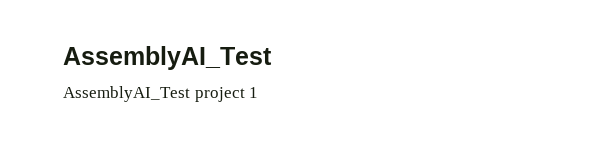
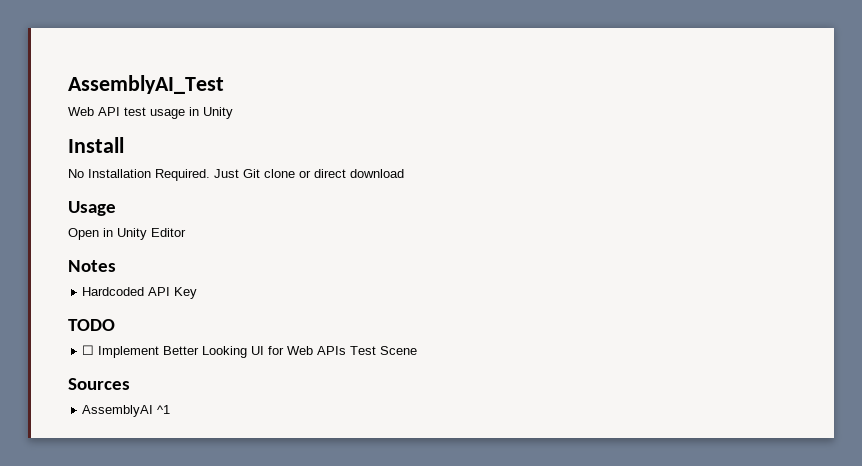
- AssemblyAI_Test project 1
+ Web API test usage in Unity
+ Install
+ No Installation Required. Just Git clone or direct download
+ Usage
+ Open in Unity Editor
+ Notes
+ Hardcoded API Key
+ TODO
+ ☐ Implement Better Looking UI for Web APIs Test Scene
+ Sources
+ AssemblyAI ^1

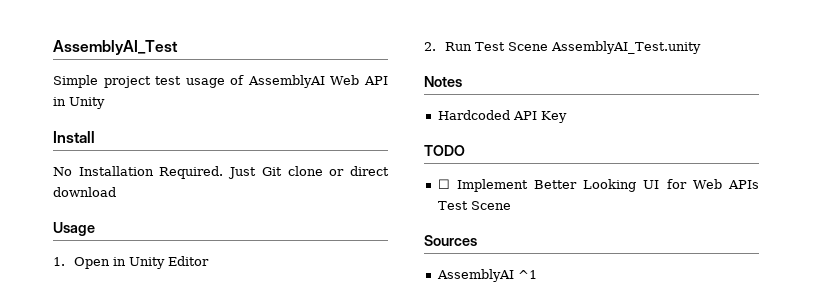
- Web API test usage in Unity
+ Simple project test usage of AssemblyAI Web API in Unity
- Open in Unity Editor
+ 1. Open in Unity Editor
+ 2. Run Test Scene AssemblyAI_Test.unity

